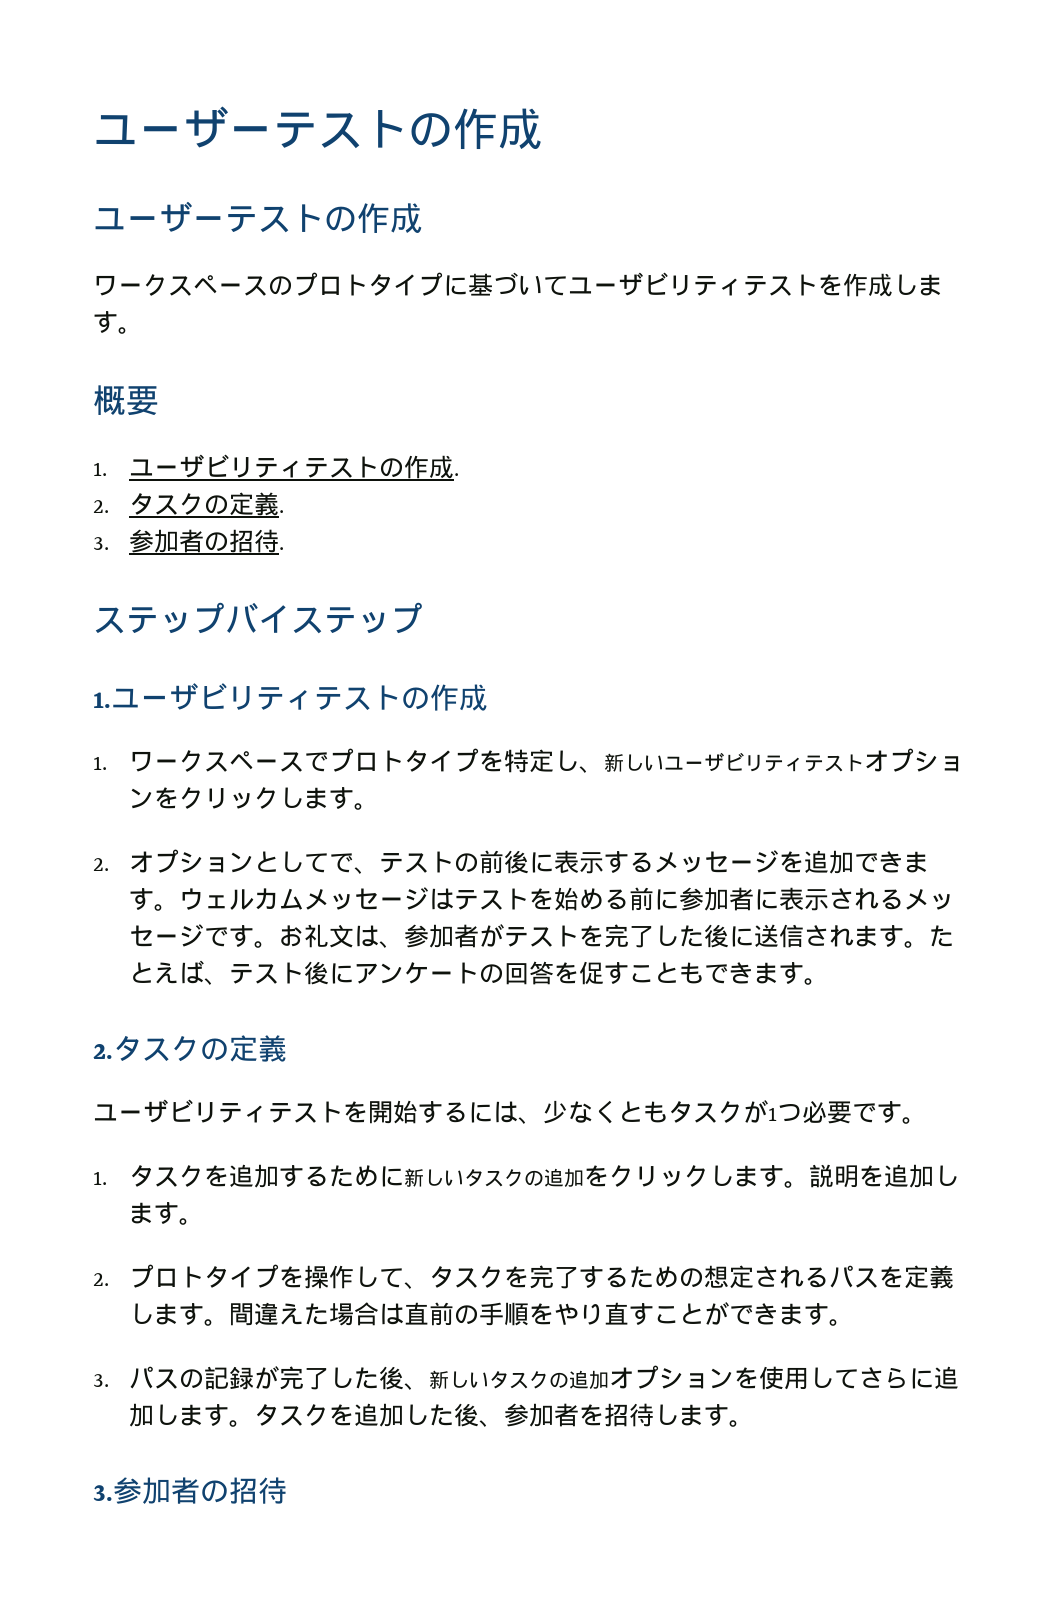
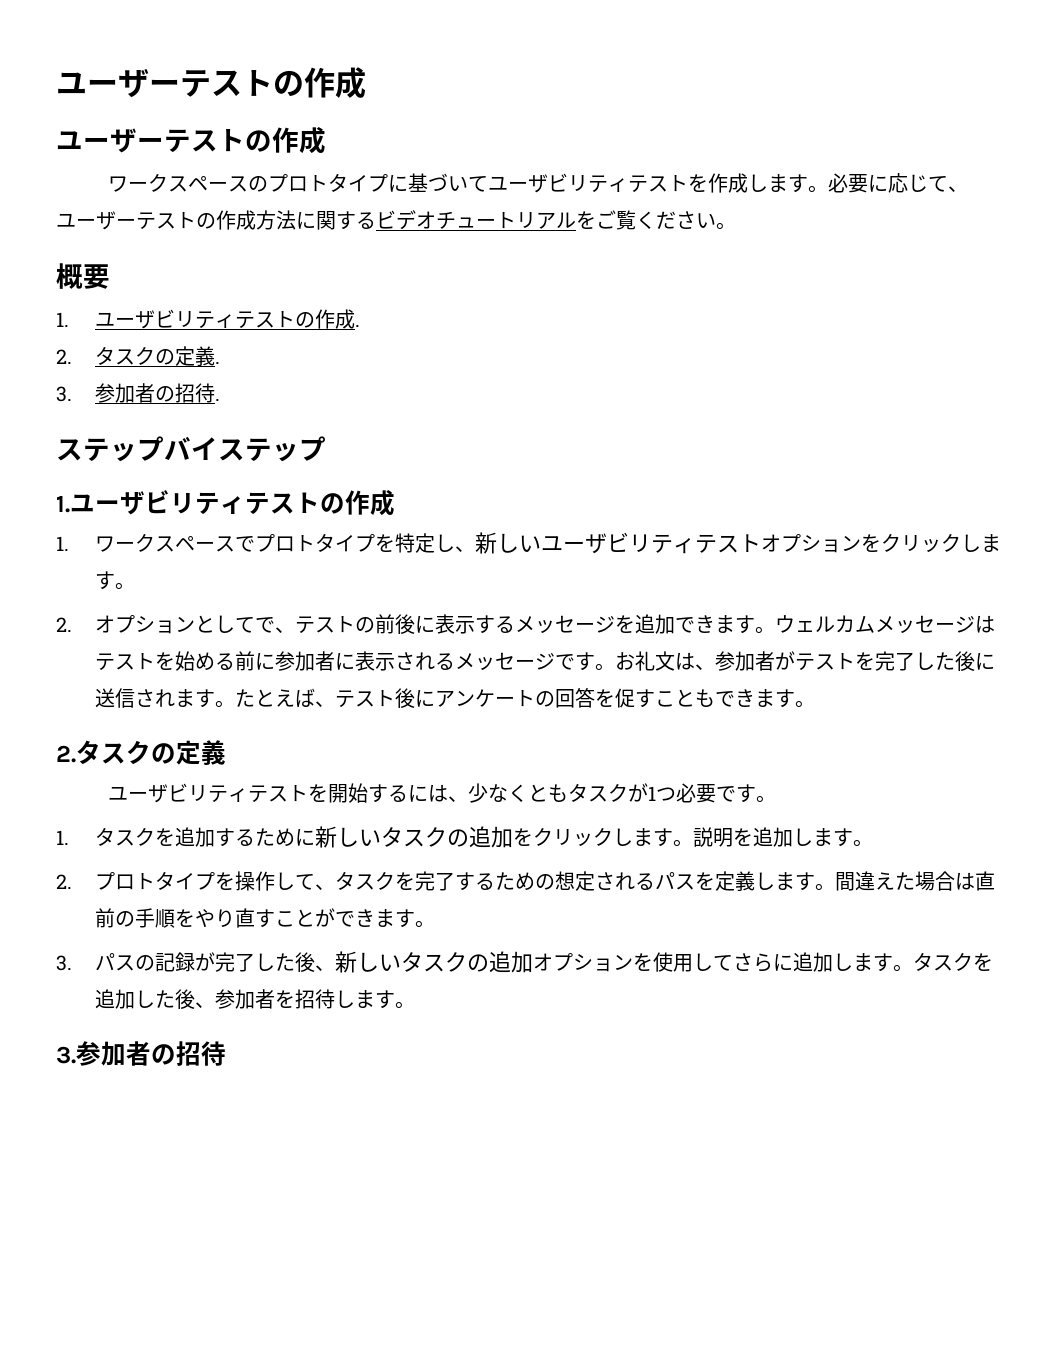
+ 必要に応じて、ユーザーテストの作成方法に関するビデオチュートリアルをご覧ください。

